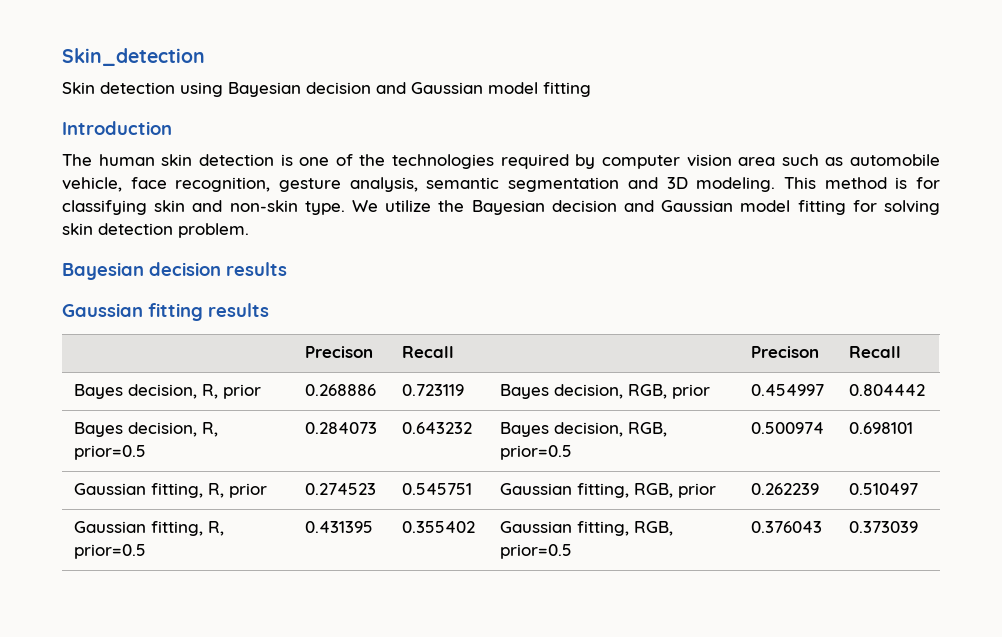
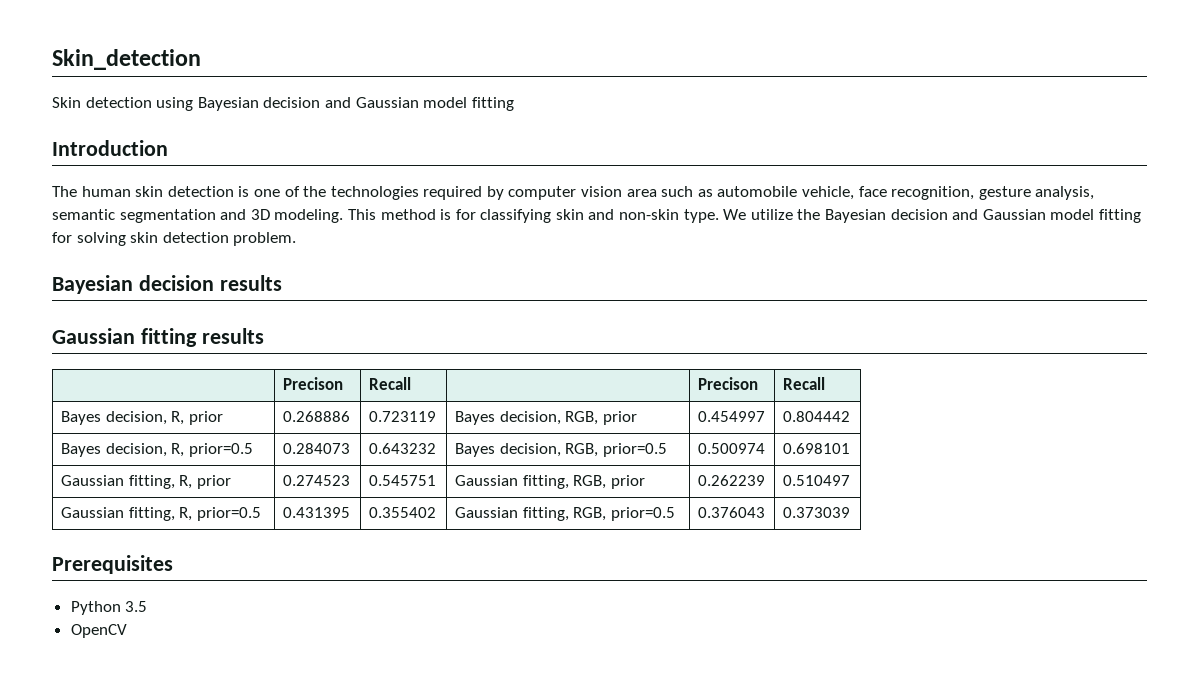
+ Prerequisites
+ Python 3.5
+ OpenCV

